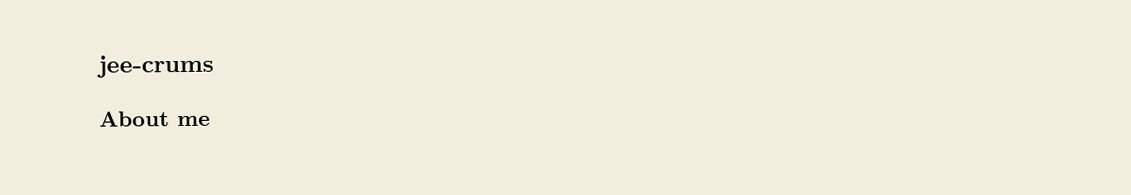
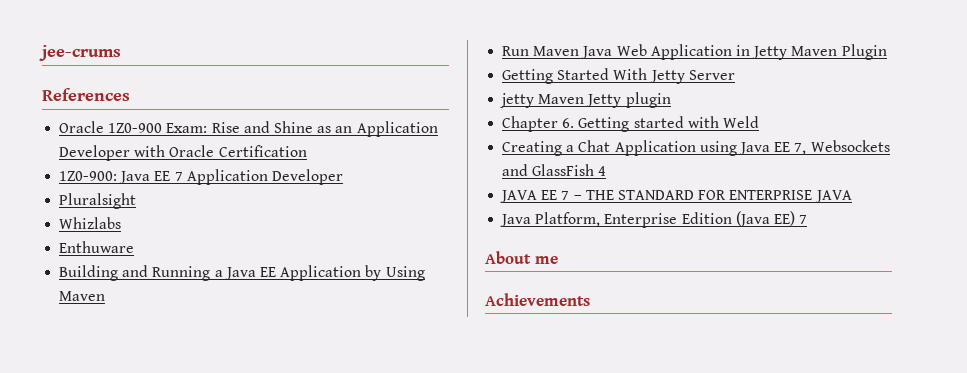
+ References
+ Oracle 1Z0-900 Exam: Rise and Shine as an Application Developer with Oracle Certification
+ 1Z0-900: Java EE 7 Application Developer
+ Pluralsight
+ Whizlabs
+ Enthuware
+ Building and Running a Java EE Application by Using Maven
+ Run Maven Java Web Application in Jetty Maven Plugin
+ Getting Started With Jetty Server
+ jetty Maven Jetty plugin
+ Chapter 6. Getting started with Weld
+ Creating a Chat Application using Java EE 7, Websockets and GlassFish 4
+ JAVA EE 7 – THE STANDARD FOR ENTERPRISE JAVA
+ Java Platform, Enterprise Edition (Java EE) 7
+ Achievements

